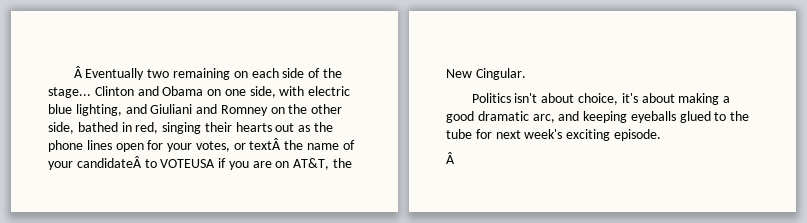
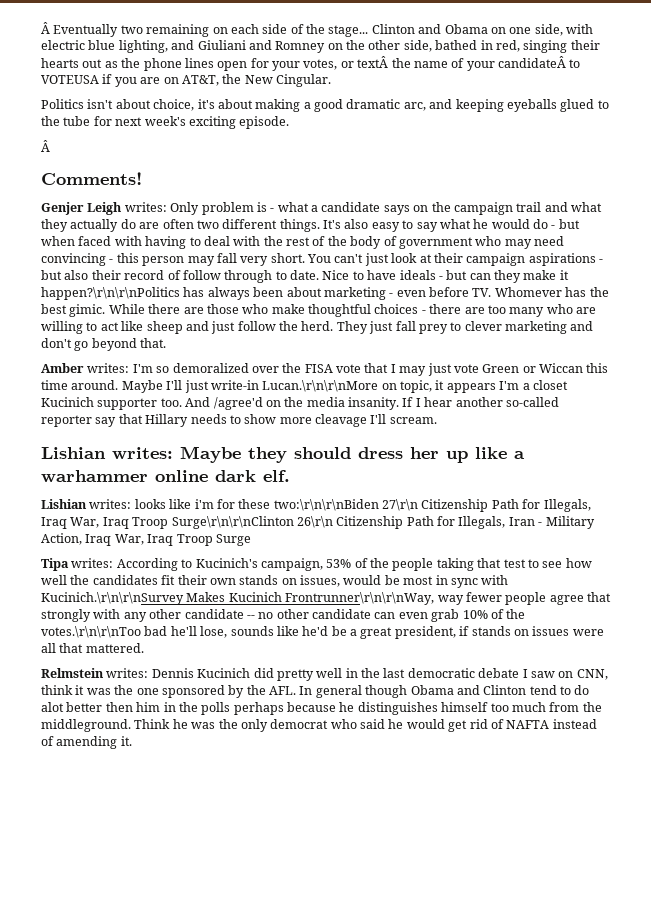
+ Comments!
+ Genjer Leigh writes: Only problem is - what a candidate says on the campaign trail and what they actually do are often two different things. It's also easy to say what he would do - but when faced with having to deal with the rest of the body of government who may need convincing - this person may fall very short. You can't just look at their campaign aspirations - but also their record of follow through to date. Nice to have ideals - but can they make it happen?\r\n\r\nPolitics has always been about marketing - even before TV. Whomever has the best gimic. While there are those who make thoughtful choices - there are too many who are willing to act like sheep and just follow the herd. They just fall prey to clever marketing and don't go beyond that.
+ Amber writes: I'm so demoralized over the FISA vote that I may just vote Green or Wiccan this time around. Maybe I'll just write-in Lucan.\r\n\r\nMore on topic, it appears I'm a closet Kucinich supporter too. And /agree'd on the media insanity. If I hear another so-called reporter say that Hillary needs to show more cleavage I'll scream.
+ Lishian writes: Maybe they should dress her up like a warhammer online dark elf.
+ Lishian writes: looks like i'm for these two:\r\n\r\nBiden 27\r\n Citizenship Path for Illegals, Iraq War, Iraq Troop Surge\r\n\r\nClinton 26\r\n Citizenship Path for Illegals, Iran - Military Action, Iraq War, Iraq Troop Surge
+ Tipa writes: According to Kucinich's campaign, 53% of the people taking that test to see how well the candidates fit their own stands on issues, would be most in sync with Kucinich.\r\n\r\nSurvey Makes Kucinich Frontrunner\r\n\r\nWay, way fewer people agree that strongly with any other candidate -- no other candidate can even grab 10% of the votes.\r\n\r\nToo bad he'll lose, sounds like he'd be a great president, if stands on issues were all that mattered.
+ Relmstein writes: Dennis Kucinich did pretty well in the last democratic debate I saw on CNN, think it was the one sponsored by the AFL. In general though Obama and Clinton tend to do alot better then him in the polls perhaps because he distinguishes himself too much from the middleground. Think he was the only democrat who said he would get rid of NAFTA instead of amending it.

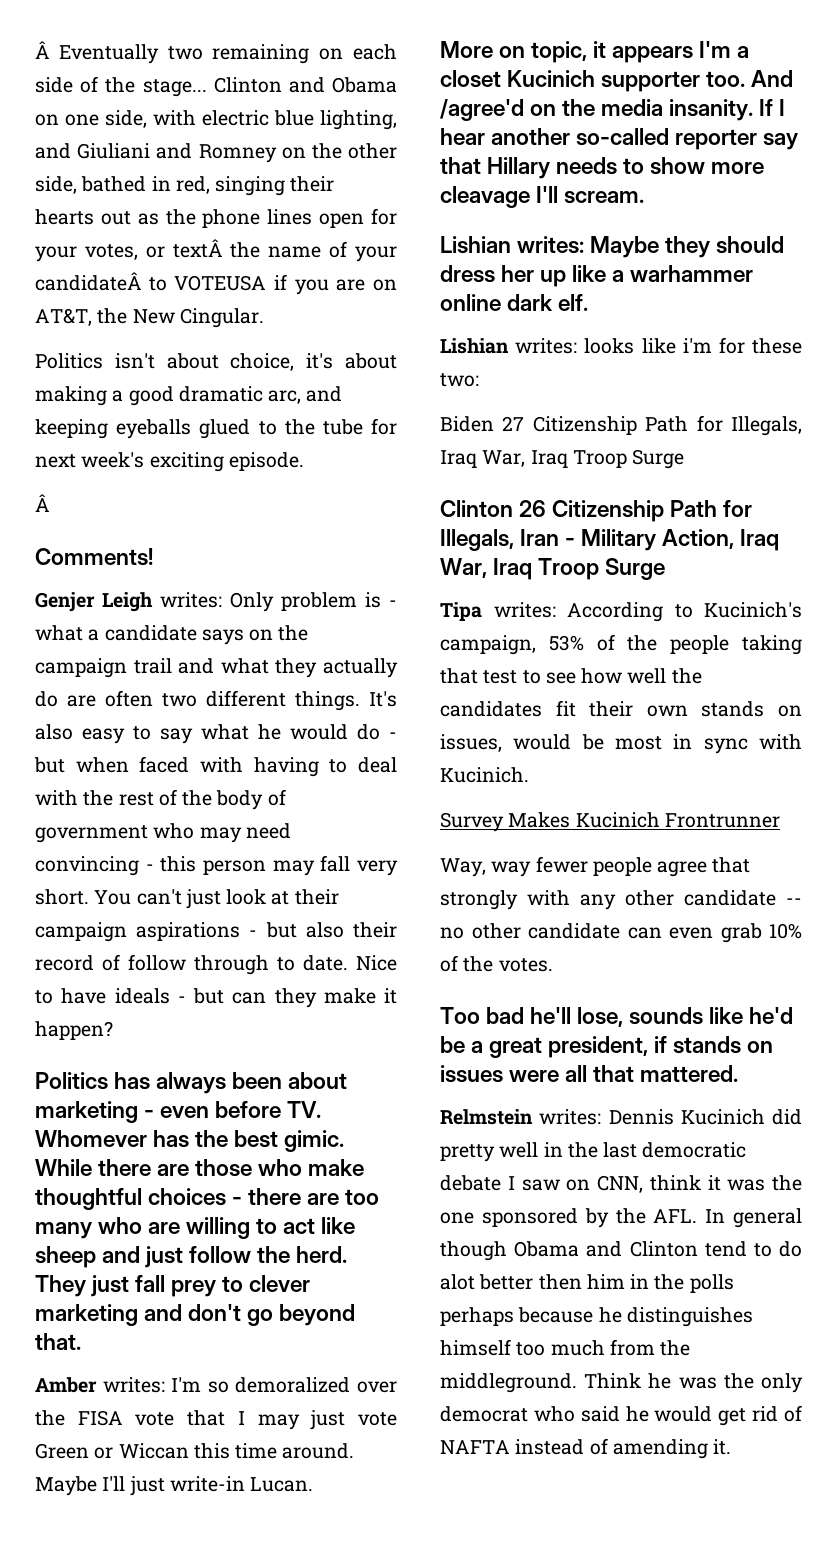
- Nice to have ideals - but can they make it happen?\r\n\r\nPolitics has always been about marketing - even before TV. Whomever has the best gimic.
+ Nice to have ideals - but can they make it happen?
+ Politics has always been about marketing - even before TV. Whomever has the best gimic.
- Maybe I'll just write-in Lucan.\r\n\r\nMore on topic, it appears I'm a closet Kucinich supporter too.
+ Maybe I'll just write-in Lucan.
+ More on topic, it appears I'm a closet Kucinich supporter too.
- Lishian writes: looks like i'm for these two:\r\n\r\nBiden 27\r\n Citizenship Path for Illegals, Iraq War, Iraq Troop Surge\r\n\r\nClinton 26\r\n Citizenship Path for Illegals, Iran - Military Action, Iraq War, Iraq Troop Surge
+ Lishian writes: looks like i'm for these two:
+ Biden 27 Citizenship Path for Illegals, Iraq War, Iraq Troop Surge
+ Clinton 26 Citizenship Path for Illegals, Iran - Military Action, Iraq War, Iraq Troop Surge
- According to Kucinich's campaign, 53% of the people taking that test to see how well the candidates fit their own stands on issues, would be most in sync with Kucinich.\r\n\r\nSurvey Makes Kucinich Frontrunner\r\n\r\nWay, way fewer people agree that strongly with any other candidate -- no other candidate can even grab 10% of the votes.\r\n\r\nToo bad he'll lose, sounds like he'd be a great president, if stands on issues were all that mattered.
+ According to Kucinich's campaign, 53% of the people taking that test to see how well the candidates fit their own stands on issues, would be most in sync with Kucinich.
+ Survey Makes Kucinich Frontrunner
+ Way, way fewer people agree that strongly with any other candidate -- no other candidate can even grab 10% of the votes.
+ Too bad he'll lose, sounds like he'd be a great president, if stands on issues were all that mattered.

